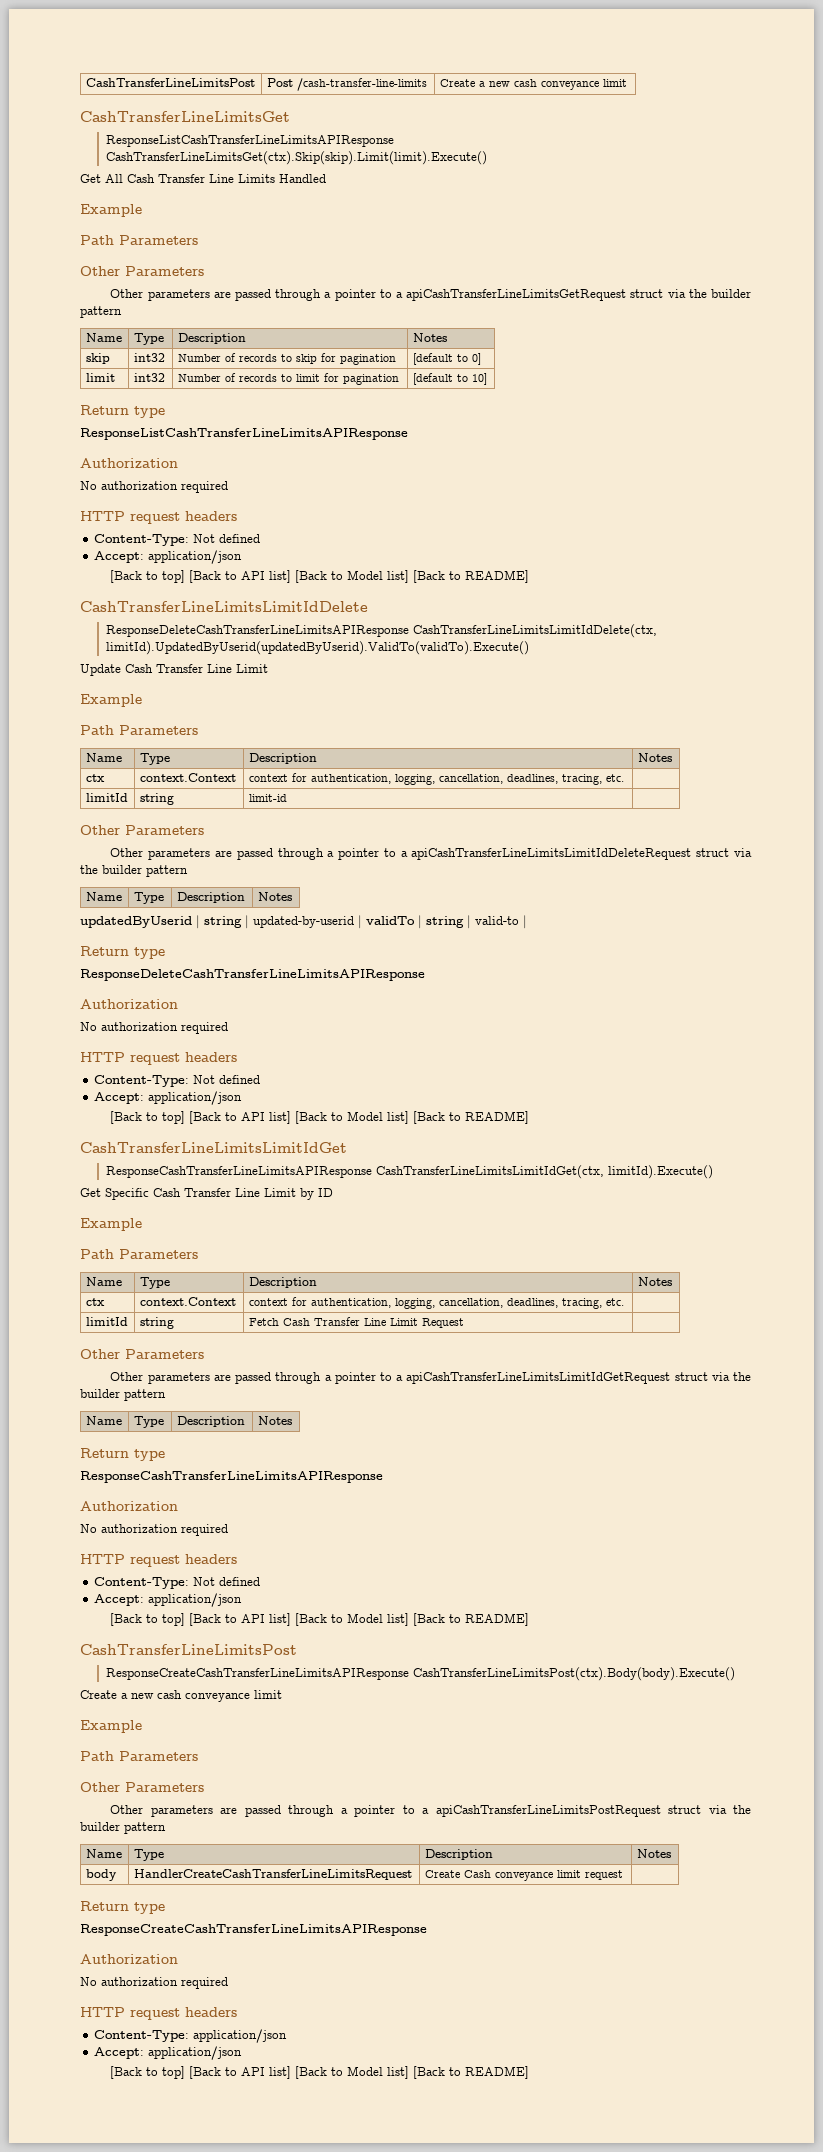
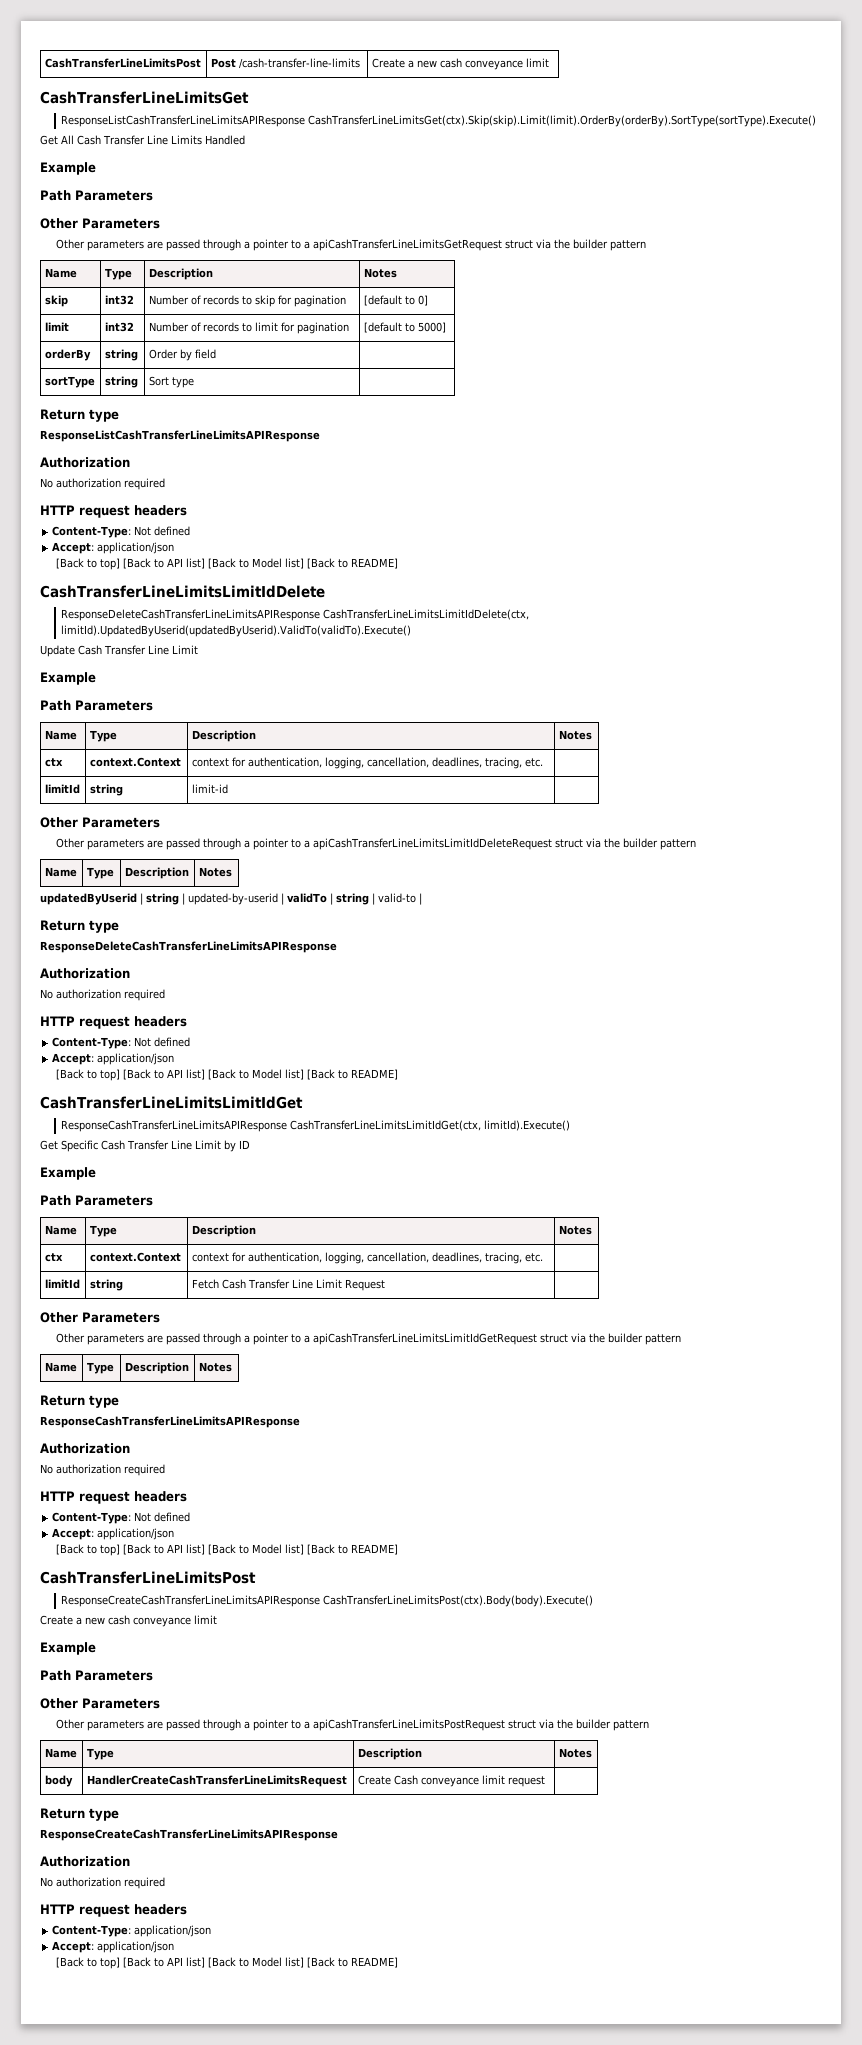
- ResponseListCashTransferLineLimitsAPIResponse CashTransferLineLimitsGet(ctx).Skip(skip).Limit(limit).Execute()
+ ResponseListCashTransferLineLimitsAPIResponse CashTransferLineLimitsGet(ctx).Skip(skip).Limit(limit).OrderBy(orderBy).SortType(sortType).Execute()
- limit | int32 | Number of records to limit for pagination | [default to 10]
+ limit | int32 | Number of records to limit for pagination | [default to 5000]
+ orderBy | string | Order by field |
+ sortType | string | Sort type |

